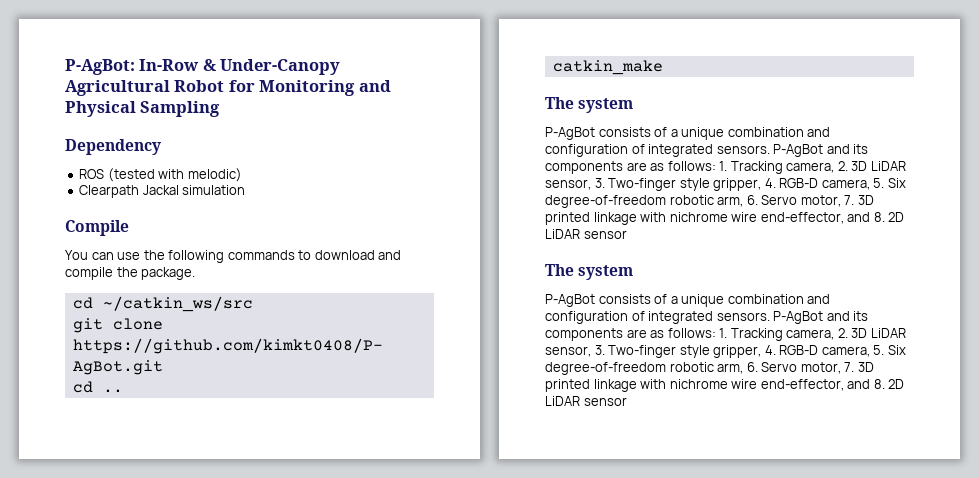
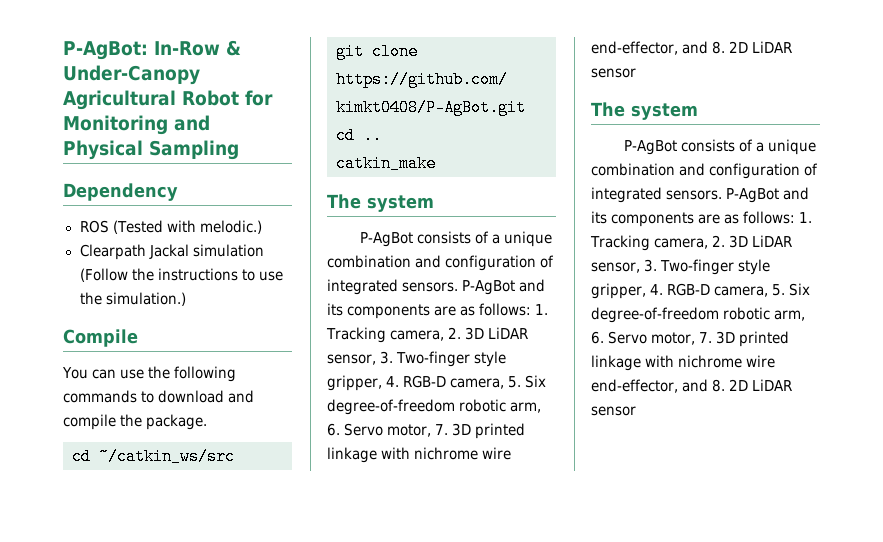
- ROS (tested with melodic)
+ ROS (Tested with melodic.)
- Clearpath Jackal simulation
+ Clearpath Jackal simulation (Follow the instructions to use the simulation.)

